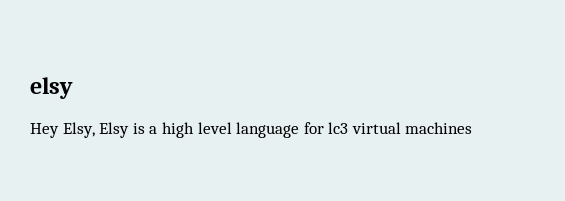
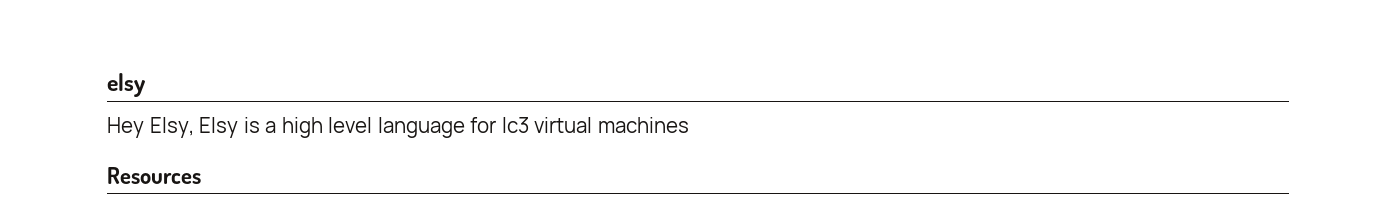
+ Resources

